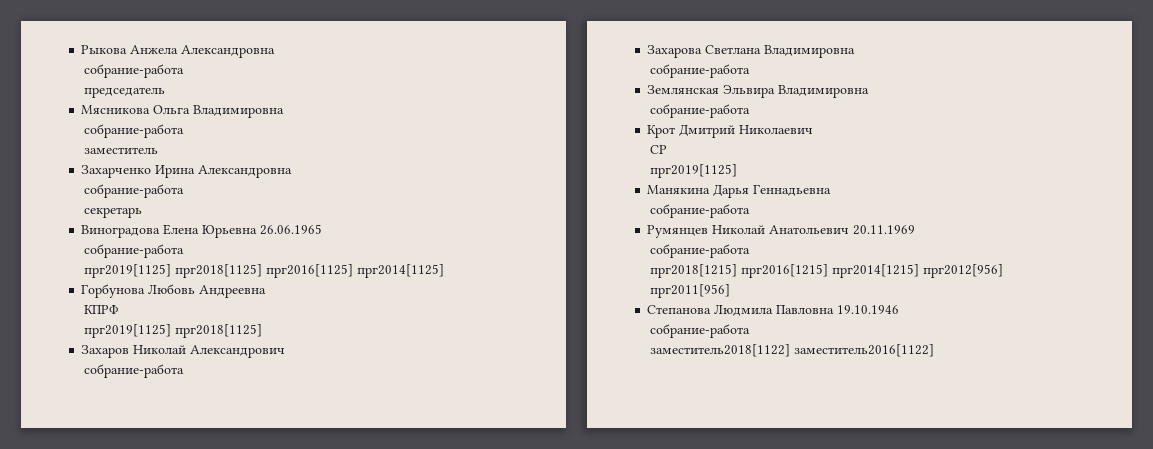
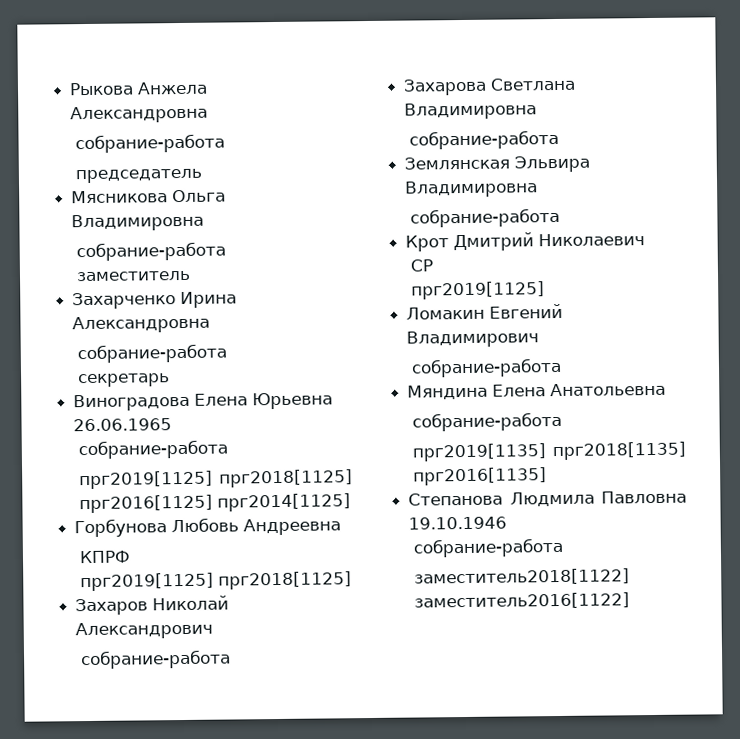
- Манякина Дарья Геннадьевна
+ Ломакин Евгений Владимирович
  собрание-работа
- Румянцев Николай Анатольевич 20.11.1969
+ Мяндина Елена Анатольевна
  собрание-работа
- прг2018[1215] прг2016[1215] прг2014[1215] прг2012[956] прг2011[956]
+ прг2019[1135] прг2018[1135] прг2016[1135]

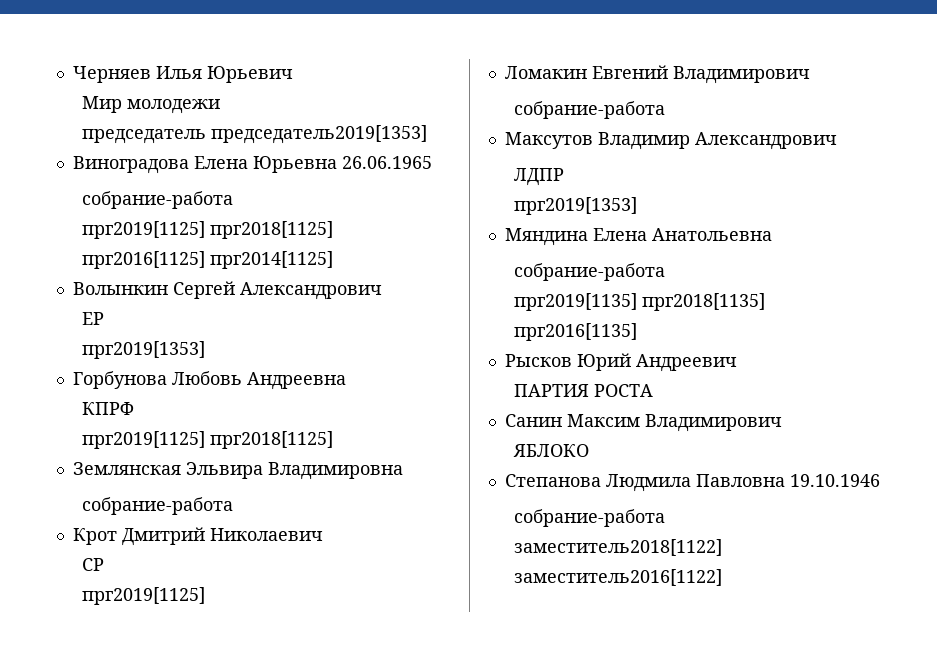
- Рыкова Анжела Александровна
- собрание-работа
- председатель
- Мясникова Ольга Владимировна
- собрание-работа
- заместитель
- Захарченко Ирина Александровна
- собрание-работа
- секретарь
+ Черняев Илья Юрьевич
+ Мир молодежи
+ председатель председатель2019[1353]
+ Волынкин Сергей Александрович
+ ЕР
+ прг2019[1353]
- Захаров Николай Александрович
- собрание-работа
- Захарова Светлана Владимировна
- собрание-работа
+ Максутов Владимир Александрович
+ ЛДПР
+ прг2019[1353]
+ Рысков Юрий Андреевич
+ ПАРТИЯ РОСТА
+ Санин Максим Владимирович
+ ЯБЛОКО

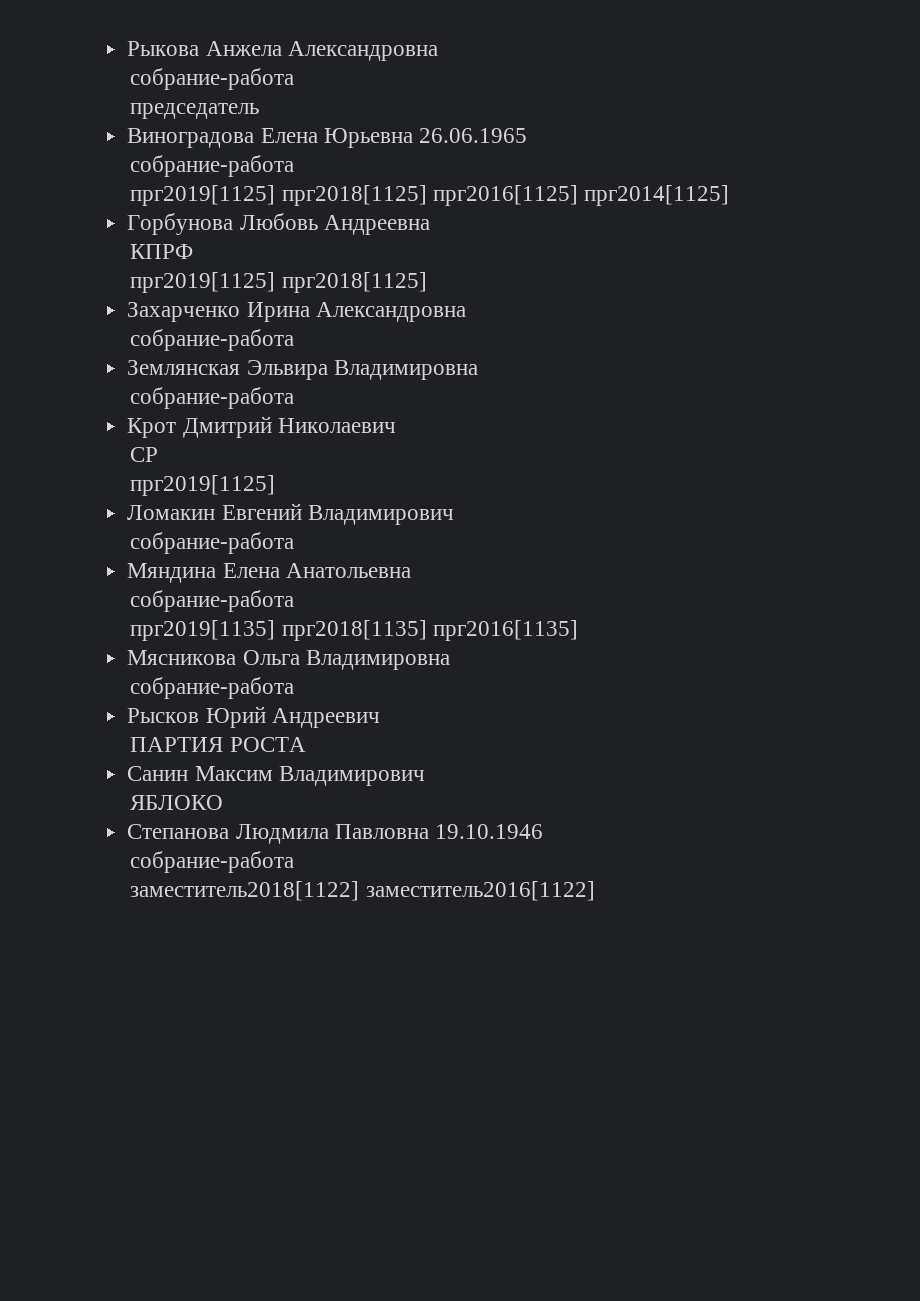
- Черняев Илья Юрьевич
- Мир молодежи
+ Рыкова Анжела Александровна
+ собрание-работа
- председатель председатель2019[1353]
+ председатель
- Волынкин Сергей Александрович
- ЕР
- прг2019[1353]
+ Захарченко Ирина Александровна
+ собрание-работа
- Максутов Владимир Александрович
- ЛДПР
- прг2019[1353]
+ Мясникова Ольга Владимировна
+ собрание-работа

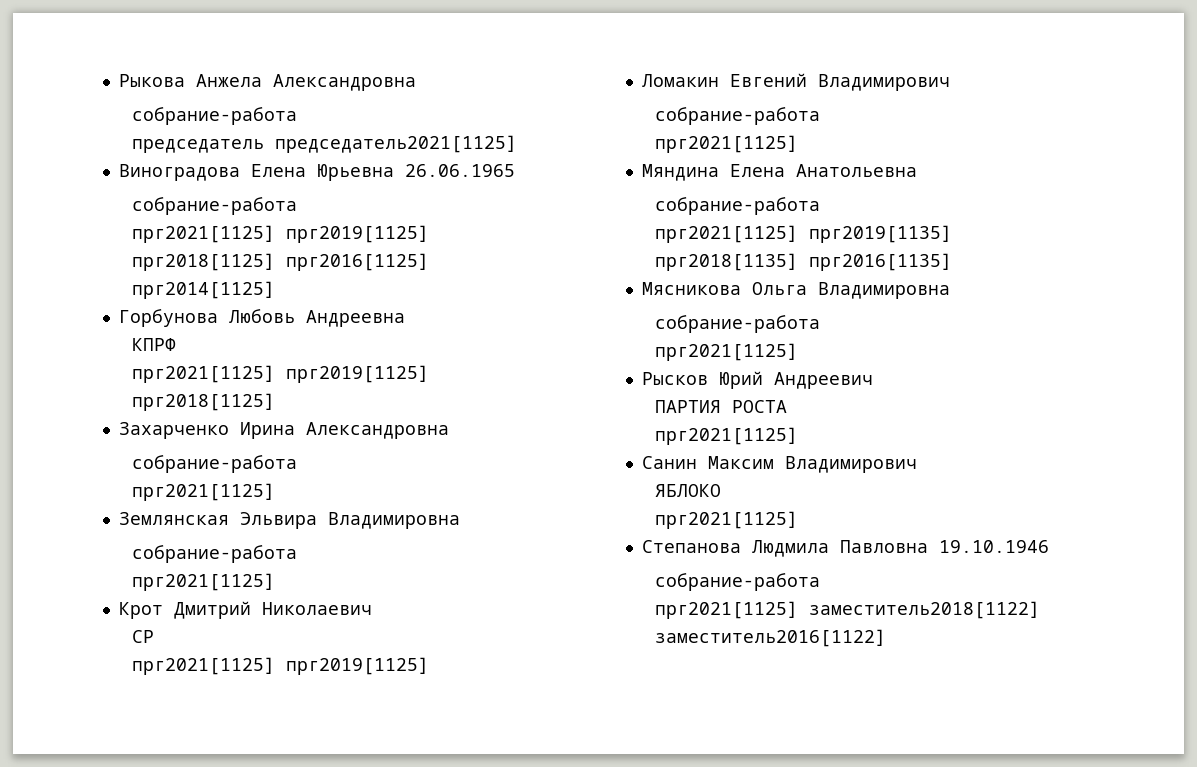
- председатель
+ председатель председатель2021[1125]
- прг2019[1125] прг2018[1125] прг2016[1125] прг2014[1125]
+ прг2021[1125] прг2019[1125] прг2018[1125] прг2016[1125] прг2014[1125]
  КПРФ
- прг2019[1125] прг2018[1125]
+ прг2021[1125] прг2019[1125] прг2018[1125]
  Захарченко Ирина Александровна
  собрание-работа
+ прг2021[1125]
  Землянская Эльвира Владимировна
  собрание-работа
+ прг2021[1125]
  СР
- прг2019[1125]
+ прг2021[1125] прг2019[1125]
  Ломакин Евгений Владимирович
  собрание-работа
+ прг2021[1125]
- прг2019[1135] прг2018[1135] прг2016[1135]
+ прг2021[1125] прг2019[1135] прг2018[1135] прг2016[1135]
  Мясникова Ольга Владимировна
  собрание-работа
+ прг2021[1125]
  ПАРТИЯ РОСТА
+ прг2021[1125]
  ЯБЛОКО
+ прг2021[1125]
- заместитель2018[1122] заместитель2016[1122]
+ прг2021[1125] заместитель2018[1122] заместитель2016[1122]

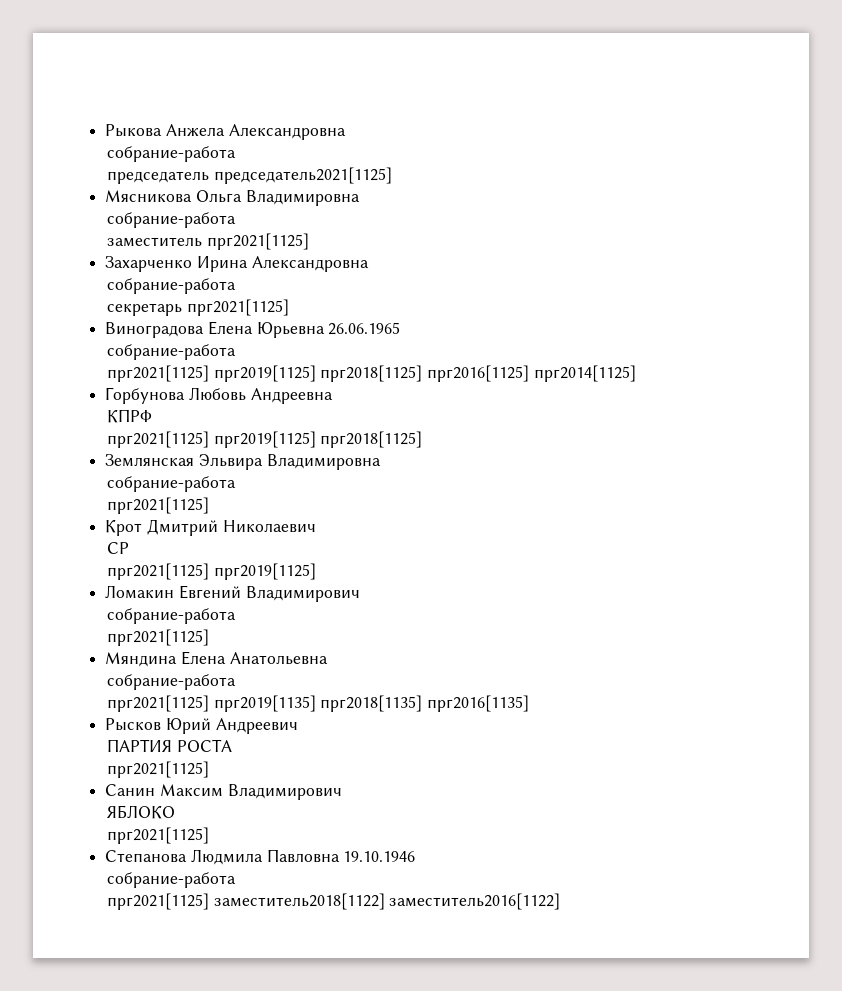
+ Мясникова Ольга Владимировна
+ собрание-работа
+ заместитель прг2021[1125]
+ Захарченко Ирина Александровна
+ собрание-работа
+ секретарь прг2021[1125]
- Захарченко Ирина Александровна
- собрание-работа
- прг2021[1125]
- Мясникова Ольга Владимировна
- собрание-работа
- прг2021[1125]

